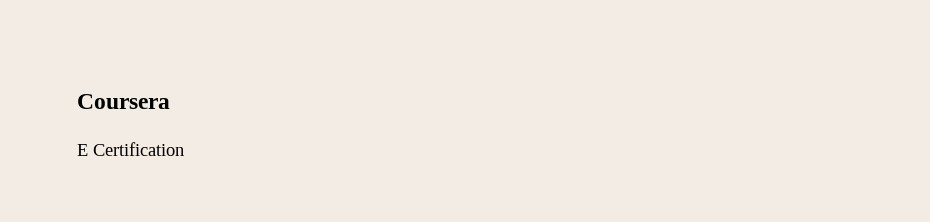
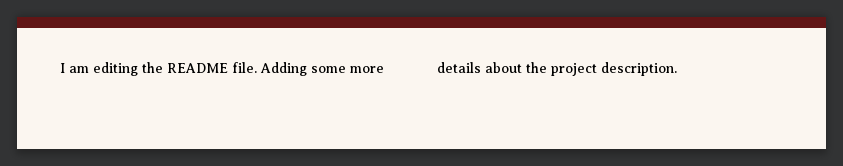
- Coursera
- E Certification
+ I am editing the README file. Adding some more details about the project description.

